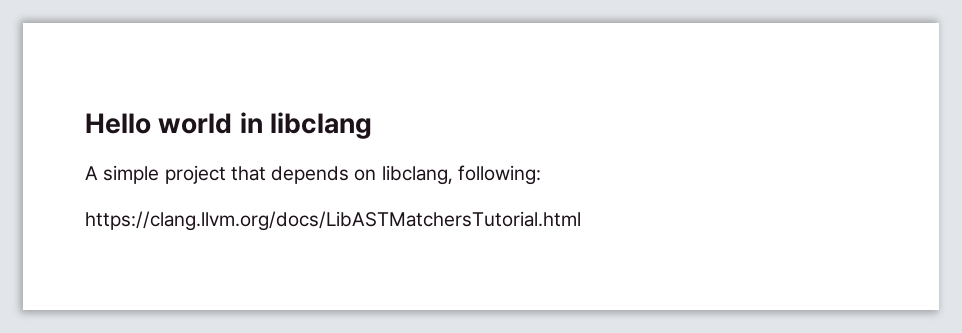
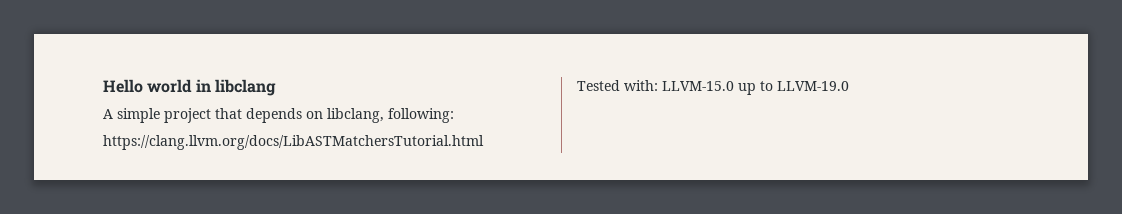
+ Tested with: LLVM-15.0 up to LLVM-19.0

